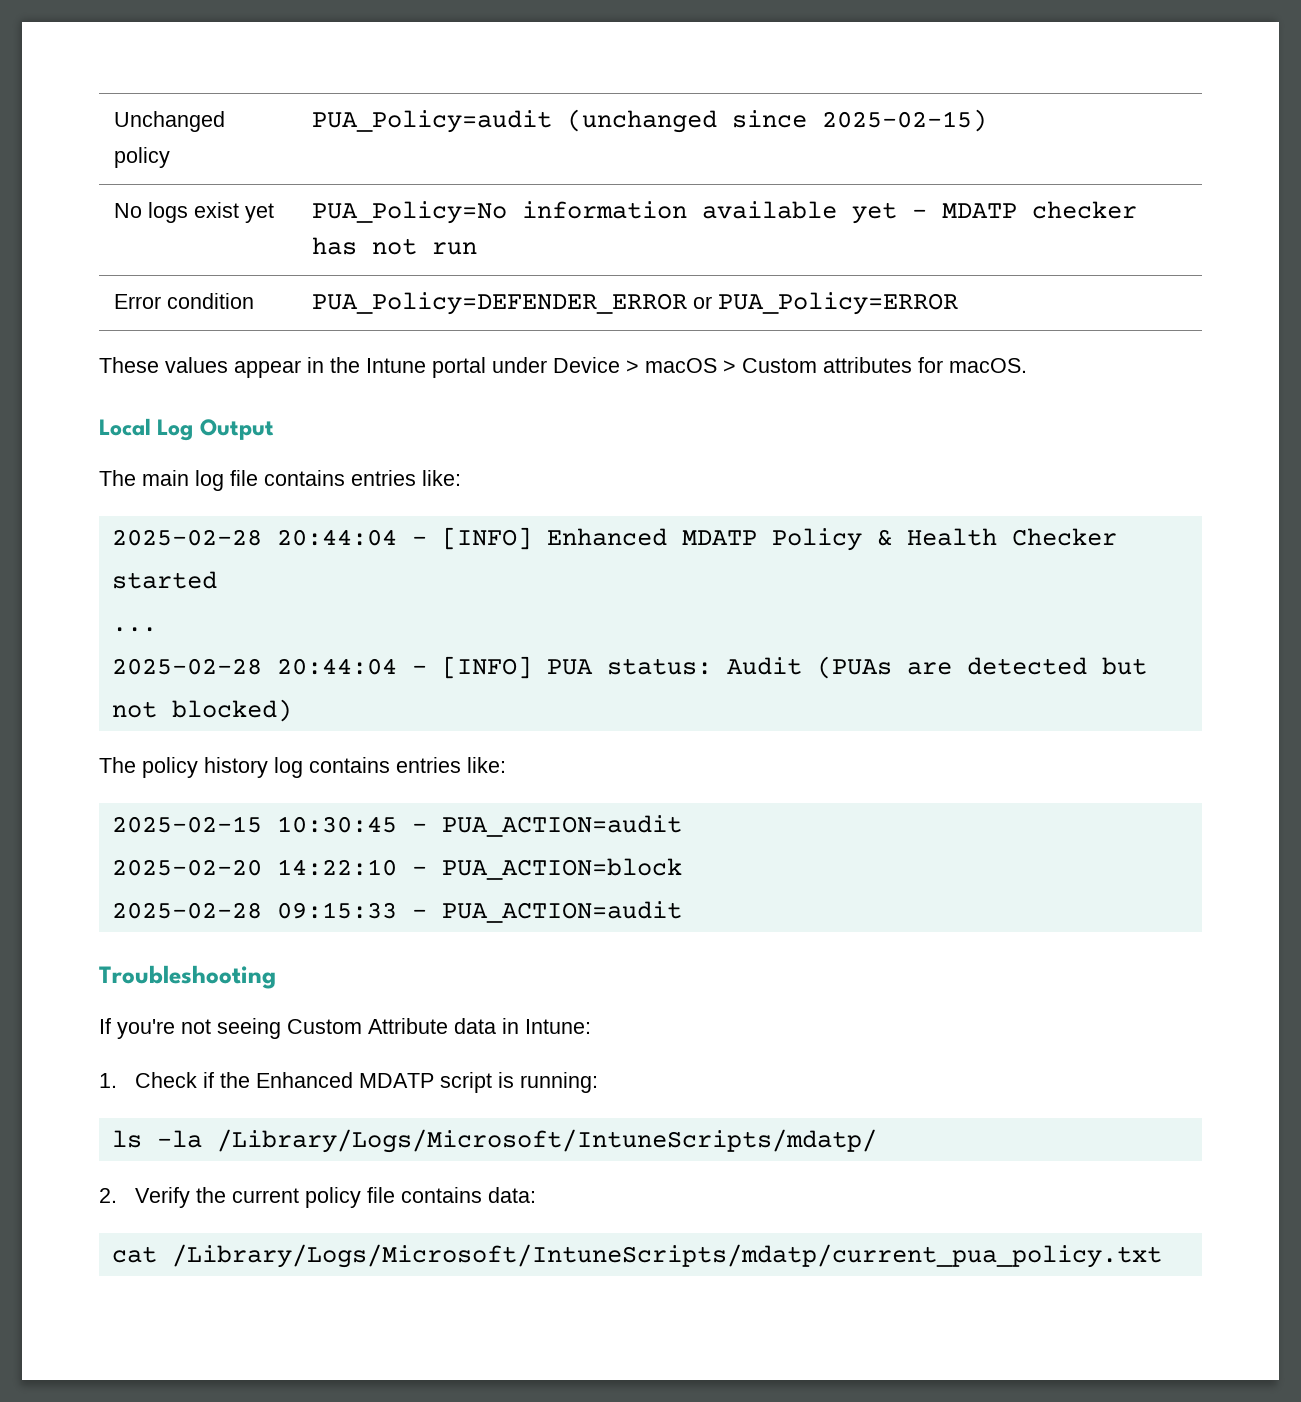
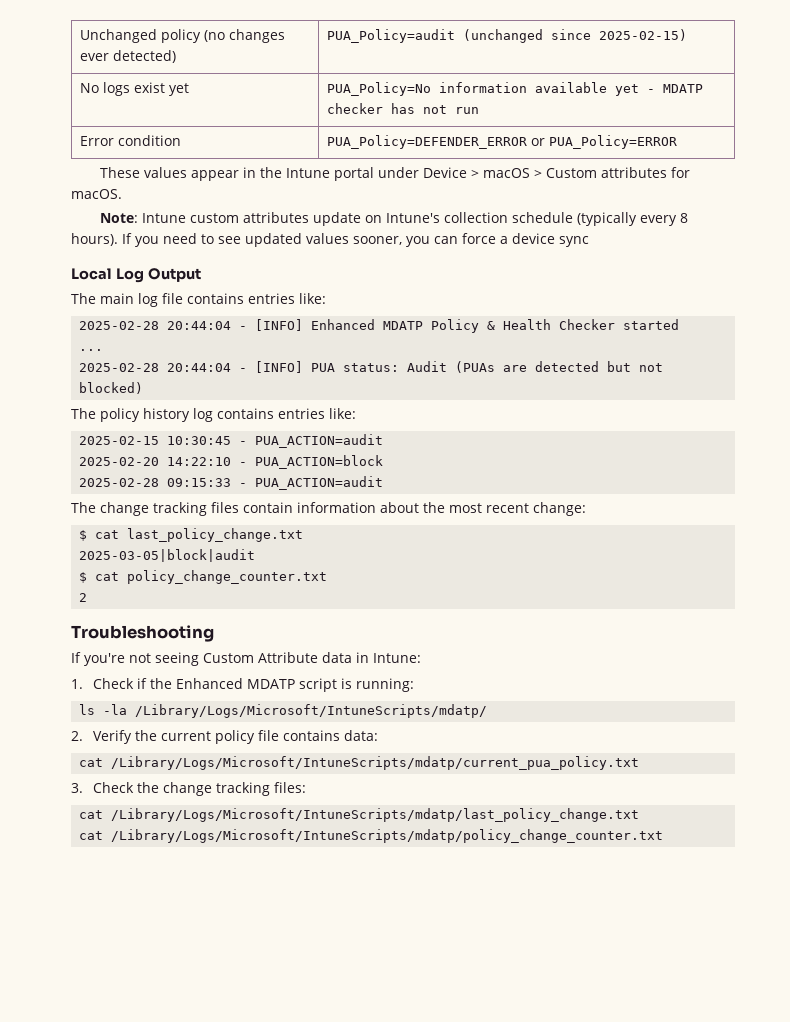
- Unchanged policy | PUA_Policy=audit (unchanged since 2025-02-15)
+ Unchanged policy (no changes ever detected) | PUA_Policy=audit (unchanged since 2025-02-15)
+ Note: Intune custom attributes update on Intune's collection schedule (typically every 8 hours). If you need to see updated values sooner, you can force a device sync
+ The change tracking files contain information about the most recent change:
+ $ cat last_policy_change.txt
+ 2025-03-05|block|audit
+ $ cat policy_change_counter.txt
+ 2
+ 3. Check the change tracking files:
+ cat /Library/Logs/Microsoft/IntuneScripts/mdatp/last_policy_change.txt
+ cat /Library/Logs/Microsoft/IntuneScripts/mdatp/policy_change_counter.txt

